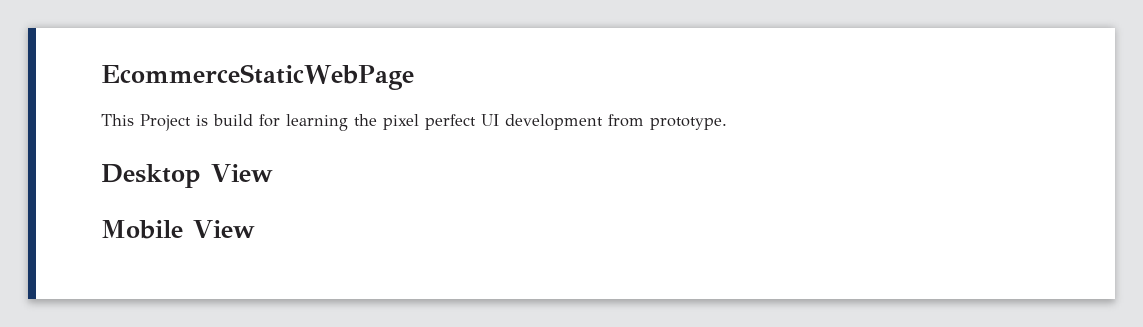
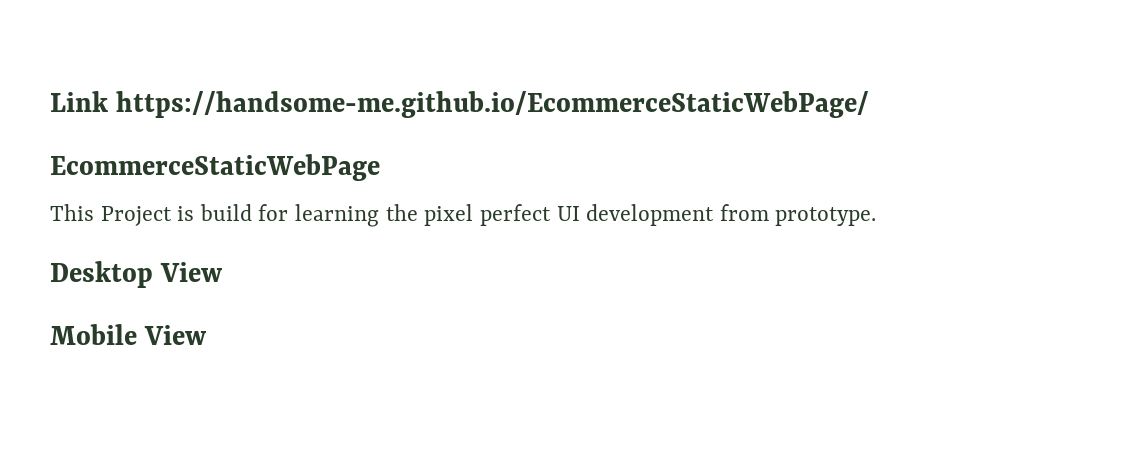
+ Link https://handsome-me.github.io/EcommerceStaticWebPage/

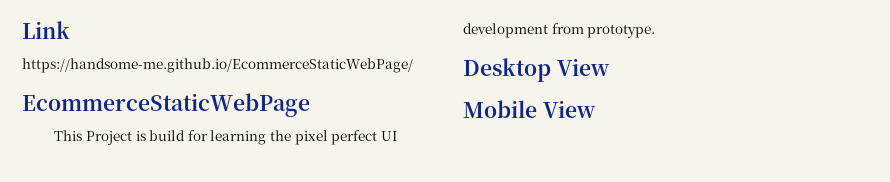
- Link https://handsome-me.github.io/EcommerceStaticWebPage/
+ Link
+ https://handsome-me.github.io/EcommerceStaticWebPage/

